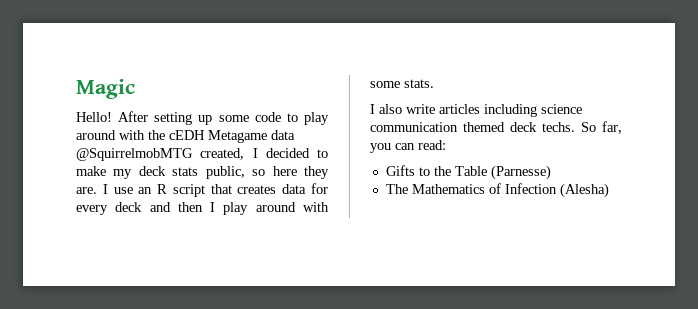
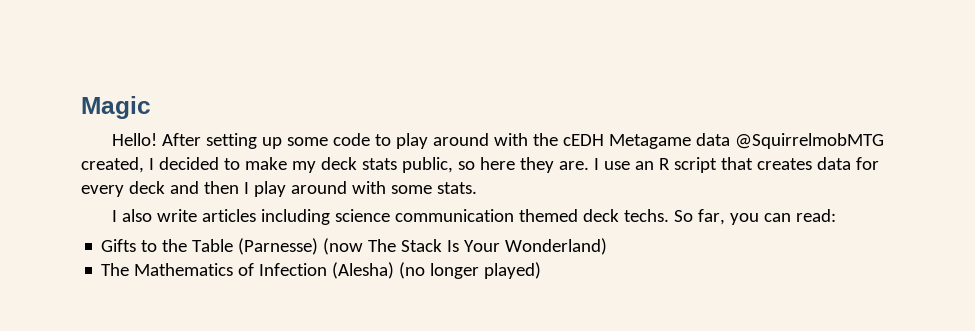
- Gifts to the Table (Parnesse)
+ Gifts to the Table (Parnesse) (now The Stack Is Your Wonderland)
- The Mathematics of Infection (Alesha)
+ The Mathematics of Infection (Alesha) (no longer played)

